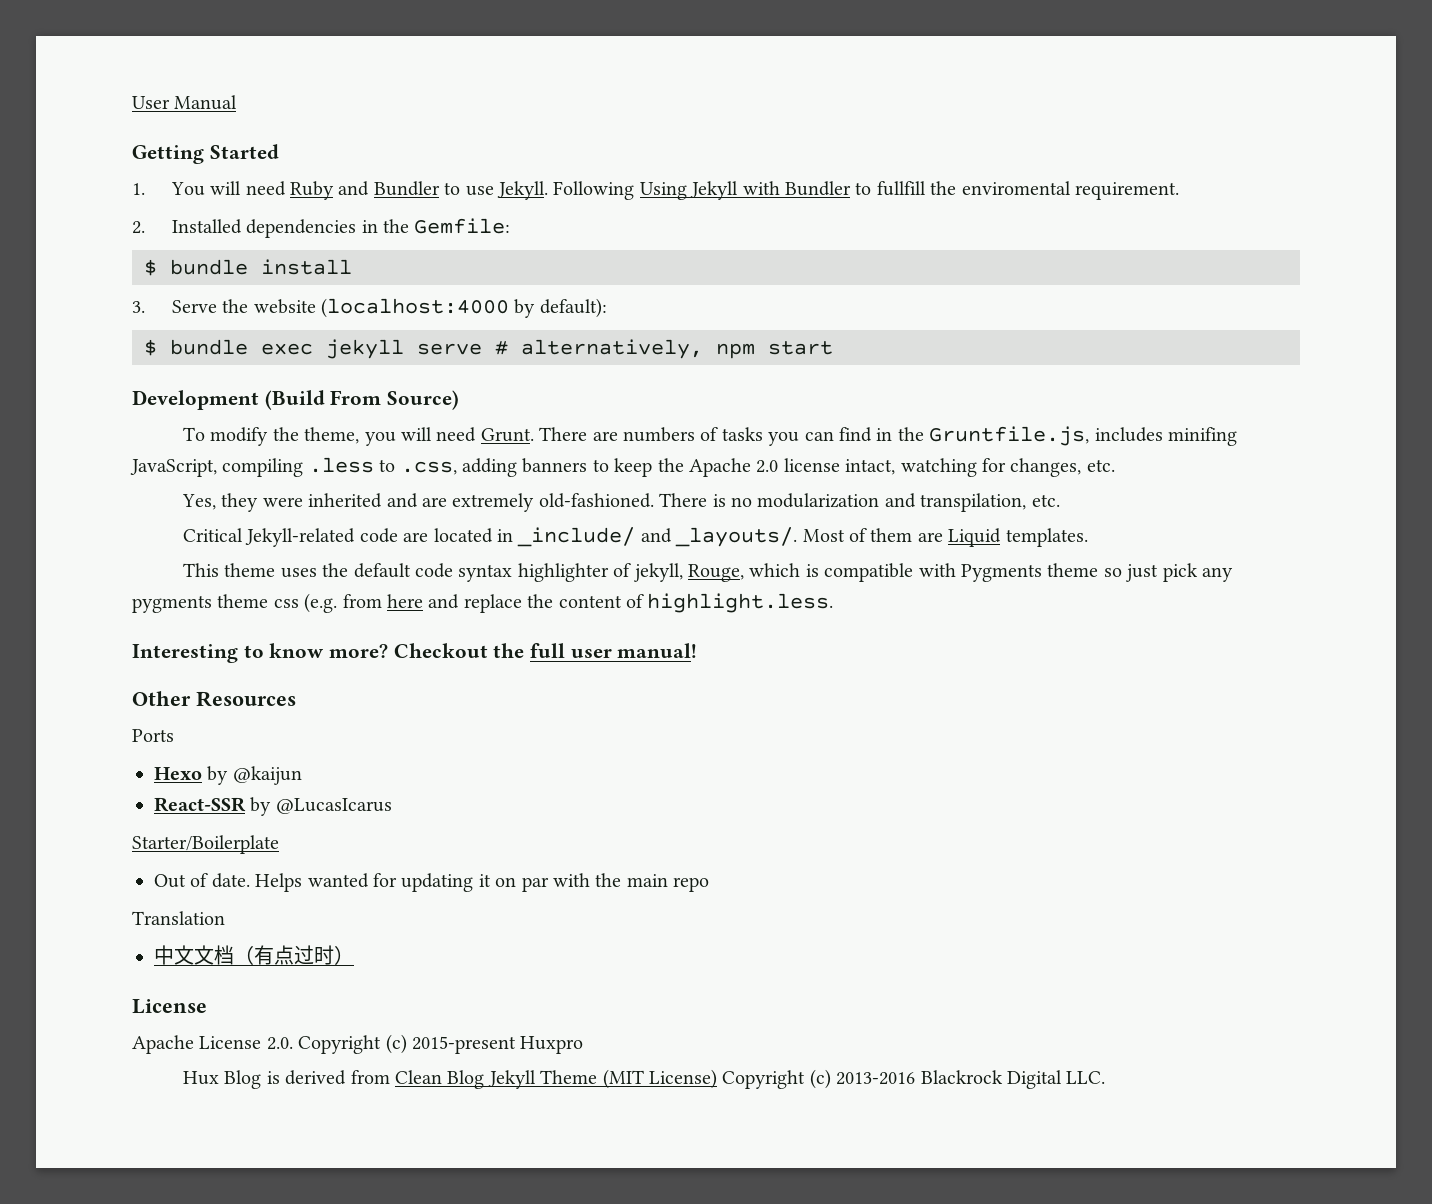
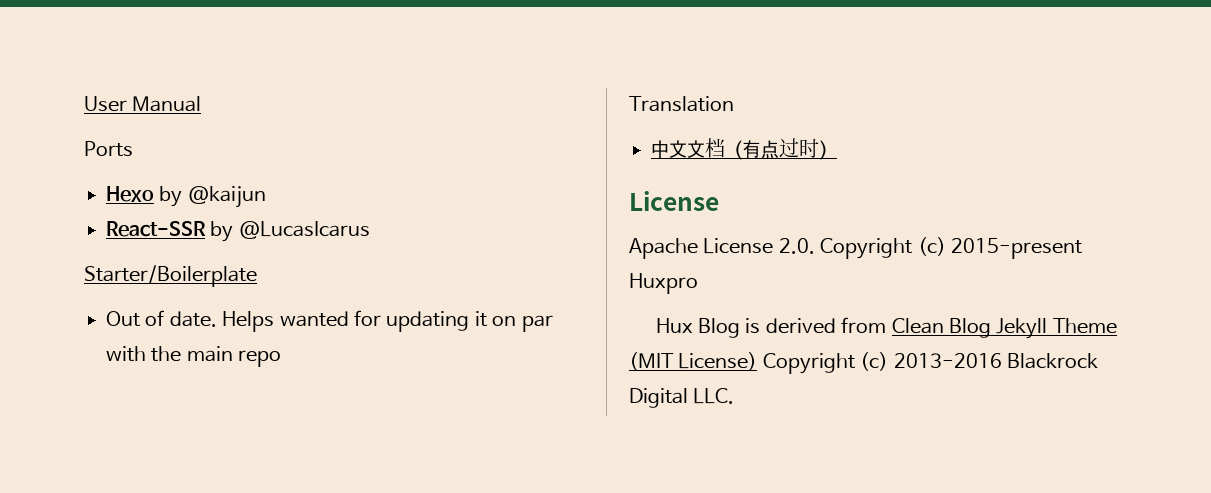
- Getting Started
- 1. You will need Ruby and Bundler to use Jekyll. Following Using Jekyll with Bundler to fullfill the enviromental requirement.
- 2. Installed dependencies in the Gemfile:
- $ bundle install
- 3. Serve the website (localhost:4000 by default):
- $ bundle exec jekyll serve # alternatively, npm start
- Development (Build From Source)
- To modify the theme, you will need Grunt. There are numbers of tasks you can find in the Gruntfile.js, includes minifing JavaScript, compiling .less to .css, adding banners to keep the Apache 2.0 license intact, watching for changes, etc.
- Yes, they were inherited and are extremely old-fashioned. There is no modularization and transpilation, etc.
- Critical Jekyll-related code are located in _include/ and _layouts/. Most of them are Liquid templates.
- This theme uses the default code syntax highlighter of jekyll, Rouge, which is compatible with Pygments theme so just pick any pygments theme css (e.g. from here and replace the content of highlight.less.
- Interesting to know more? Checkout the full user manual!
- Other Resources

